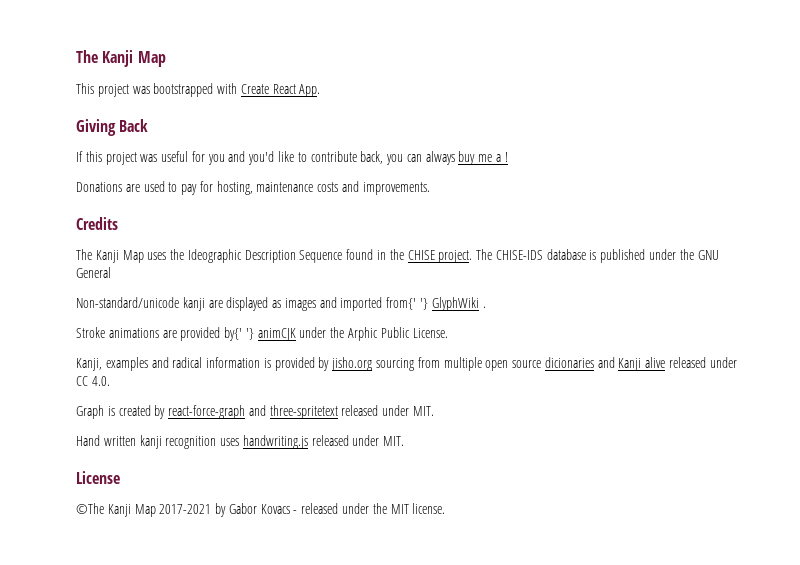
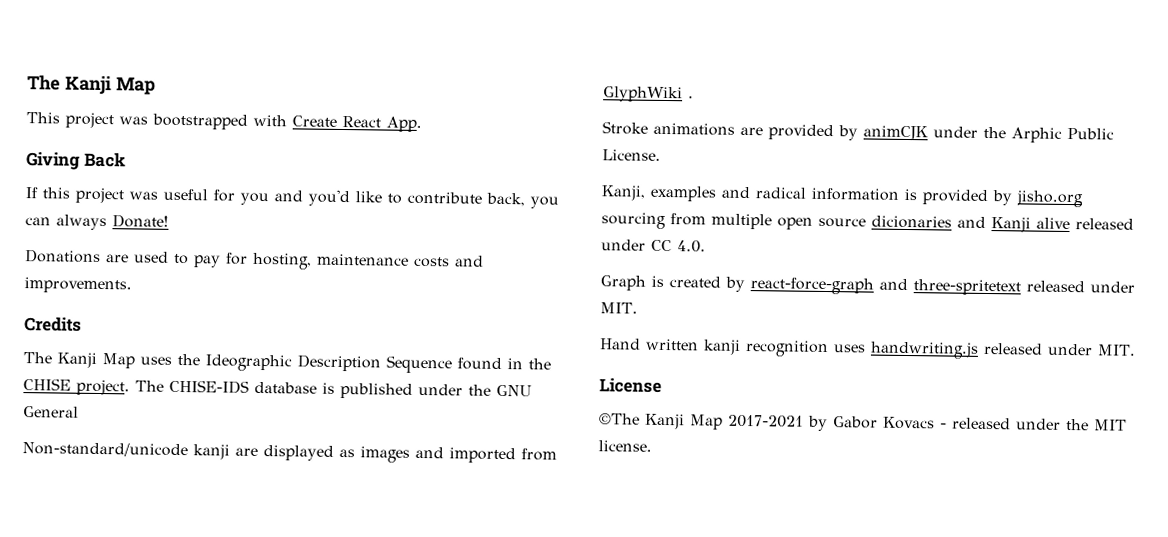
- If this project was useful for you and you'd like to contribute back, you can always buy me a !
+ If this project was useful for you and you'd like to contribute back, you can always Donate!
- Non-standard/unicode kanji are displayed as images and imported from{' '} GlyphWiki .
+ Non-standard/unicode kanji are displayed as images and imported from GlyphWiki .
- Stroke animations are provided by{' '} animCJK under the Arphic Public License.
+ Stroke animations are provided by animCJK under the Arphic Public License.

